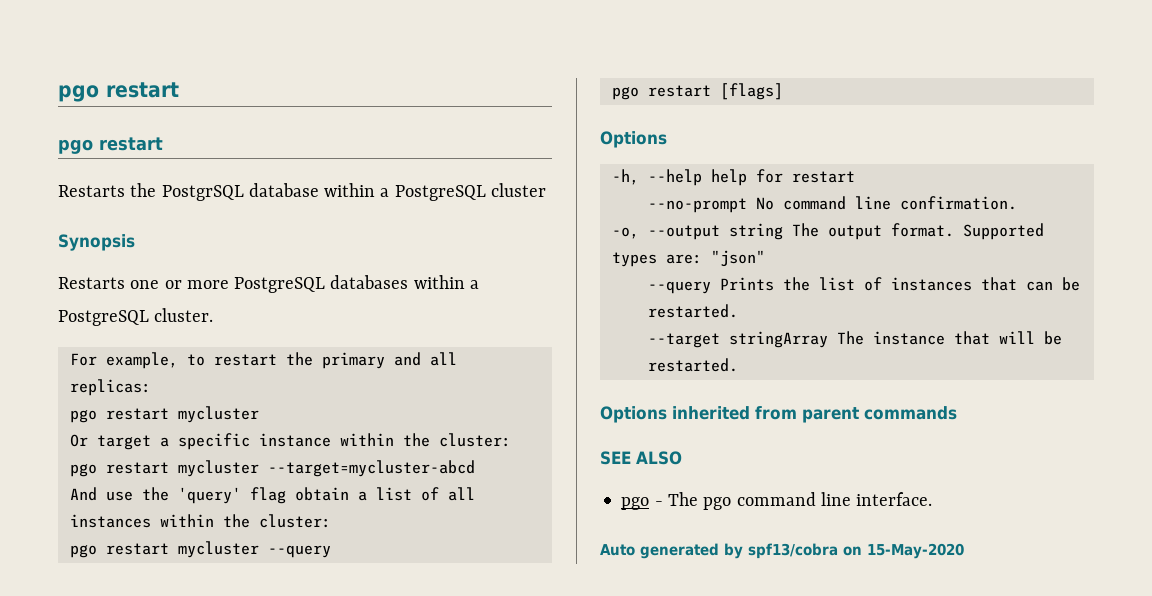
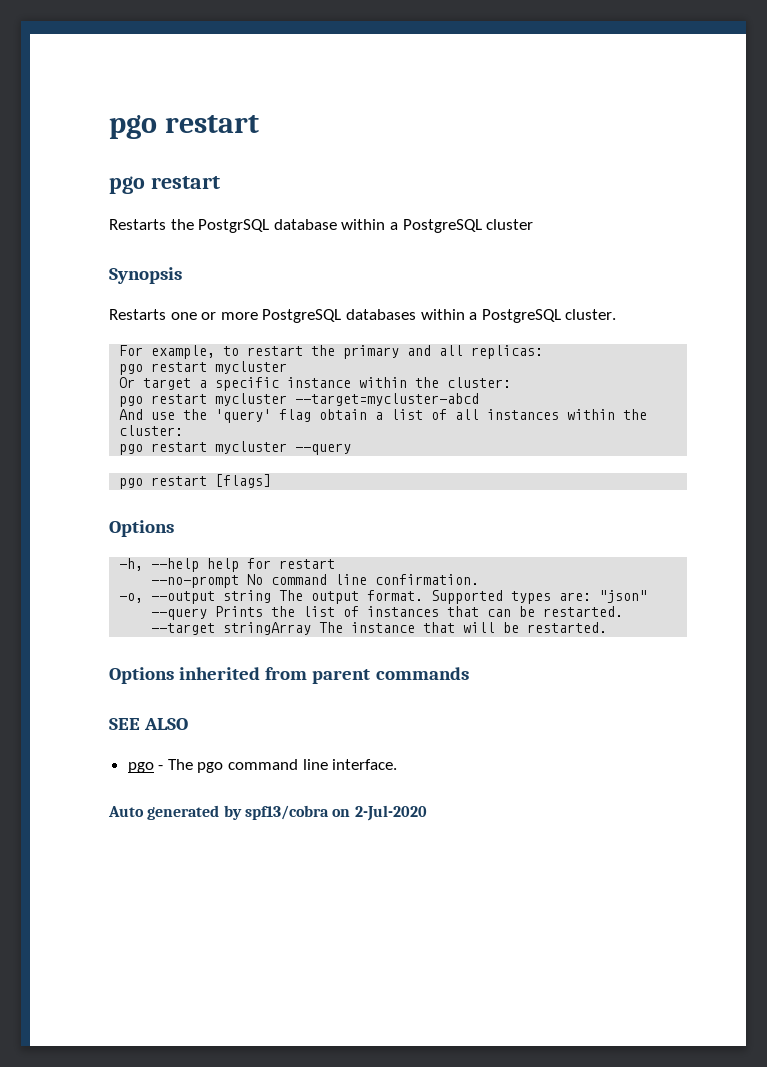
- Auto generated by spf13/cobra on 15-May-2020
+ Auto generated by spf13/cobra on 2-Jul-2020

